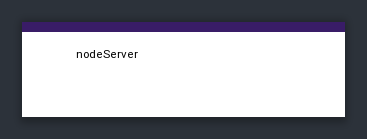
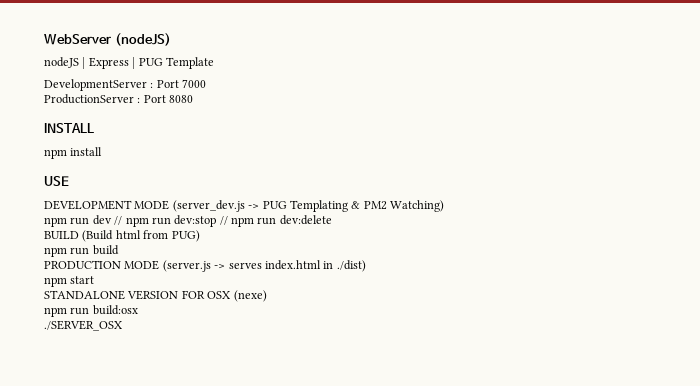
- nodeServer
+ WebServer (nodeJS)
+ nodeJS | Express | PUG Template
+ DevelopmentServer : Port 7000
+ ProductionServer : Port 8080
+ INSTALL
+ npm install
+ USE
+ DEVELOPMENT MODE (server_dev.js -> PUG Templating & PM2 Watching)
+ npm run dev // npm run dev:stop // npm run dev:delete
+ BUILD (Build html from PUG)
+ npm run build
+ PRODUCTION MODE (server.js -> serves index.html in ./dist)
+ npm start
+ STANDALONE VERSION FOR OSX (nexe)
+ npm run build:osx
+ ./SERVER_OSX

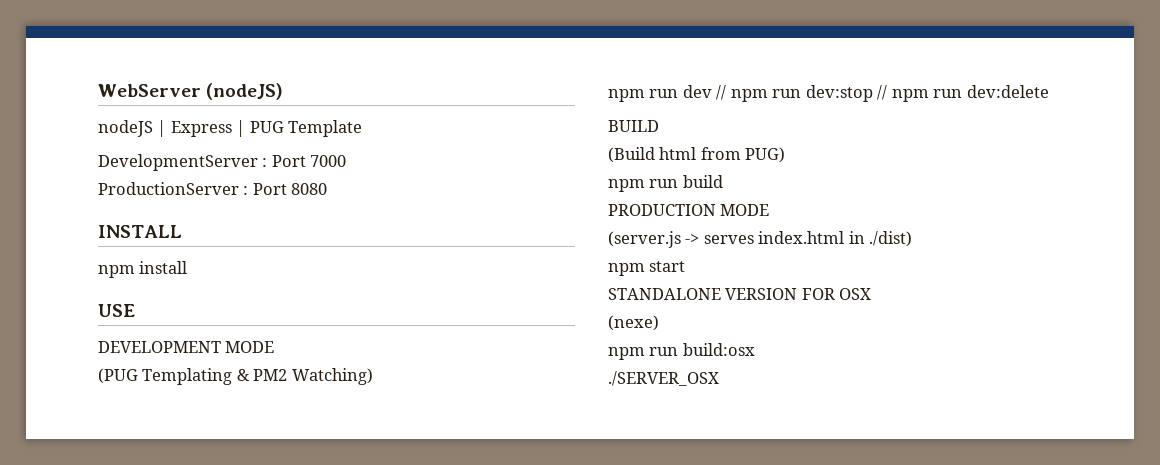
- DEVELOPMENT MODE (server_dev.js -> PUG Templating & PM2 Watching)
+ DEVELOPMENT MODE
+ (PUG Templating & PM2 Watching)
- BUILD (Build html from PUG)
+ BUILD
+ (Build html from PUG)
- PRODUCTION MODE (server.js -> serves index.html in ./dist)
+ PRODUCTION MODE
+ (server.js -> serves index.html in ./dist)
- STANDALONE VERSION FOR OSX (nexe)
+ STANDALONE VERSION FOR OSX
+ (nexe)

